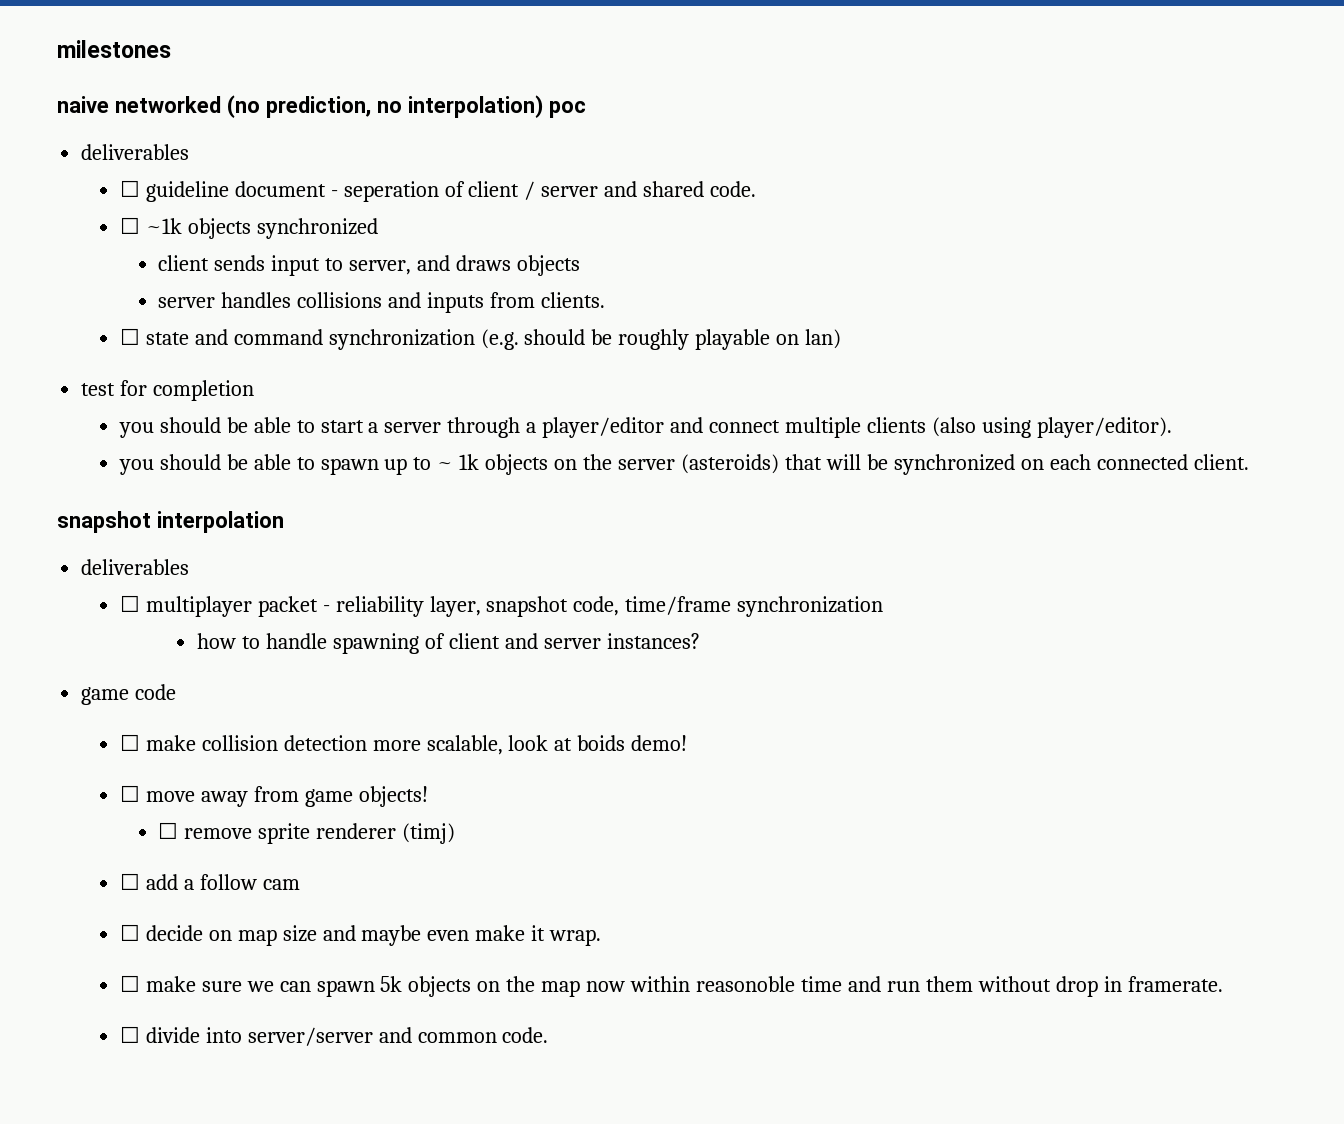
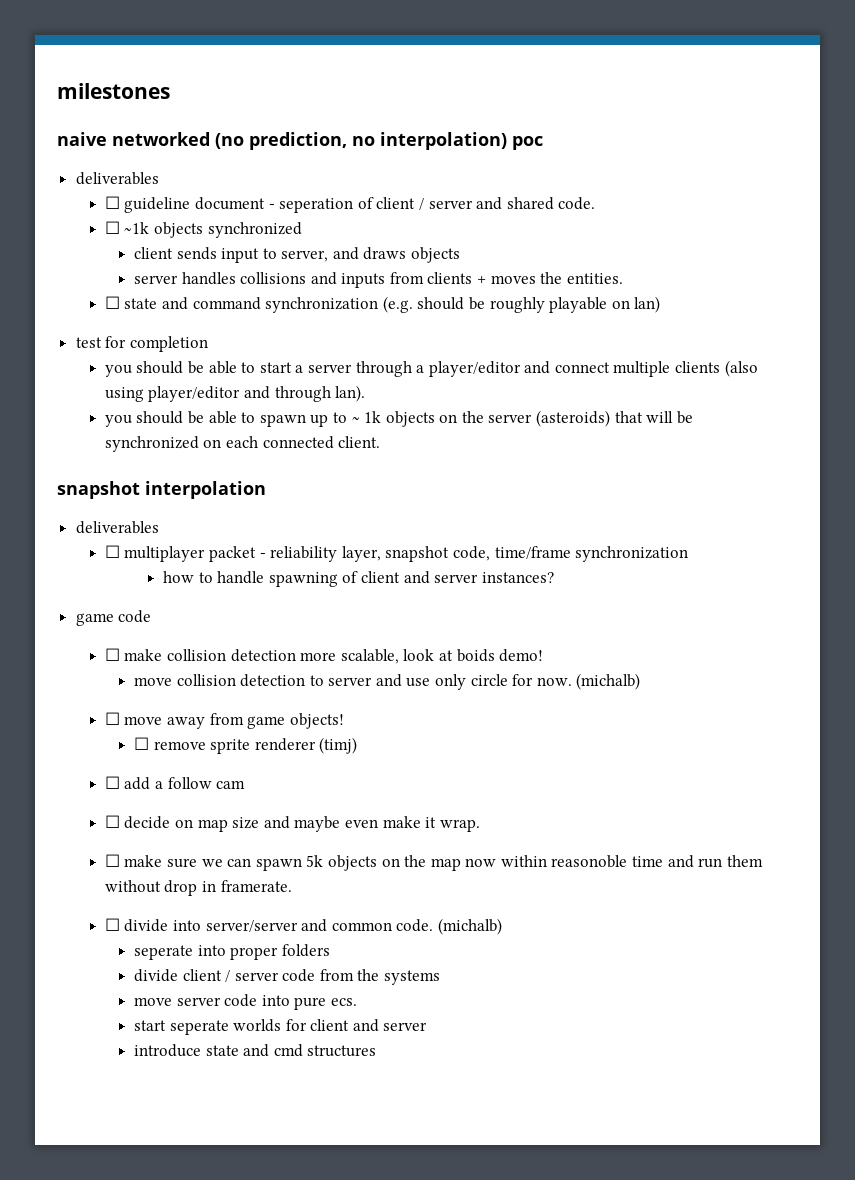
- server handles collisions and inputs from clients.
+ server handles collisions and inputs from clients + moves the entities.
- you should be able to start a server through a player/editor and connect multiple clients (also using player/editor).
+ you should be able to start a server through a player/editor and connect multiple clients (also using player/editor and through lan).
+ move collision detection to server and use only circle for now. (michalb)
- ☐ divide into server/server and common code.
+ ☐ divide into server/server and common code. (michalb)
+ seperate into proper folders
+ divide client / server code from the systems
+ move server code into pure ecs.
+ start seperate worlds for client and server
+ introduce state and cmd structures

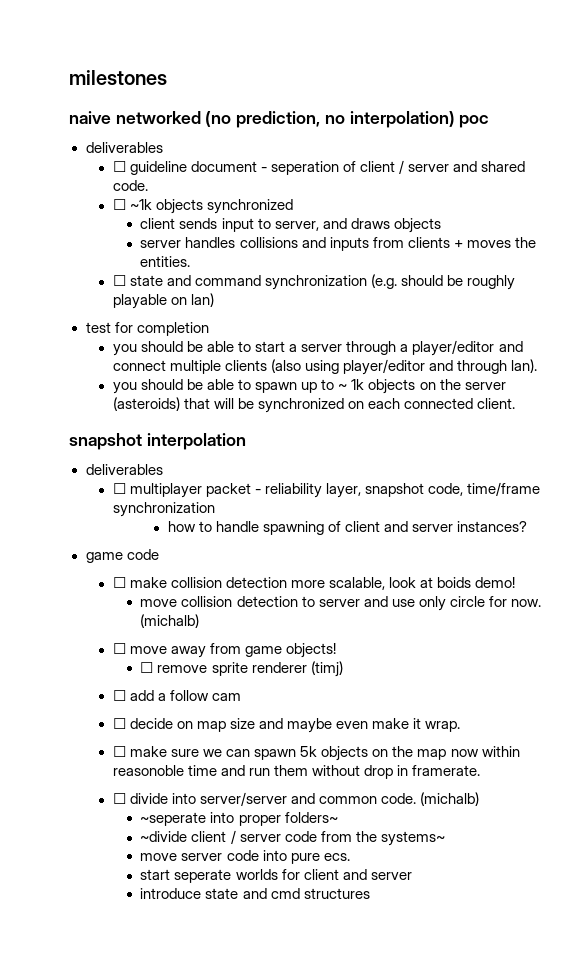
- seperate into proper folders
- divide client / server code from the systems
+ ~seperate into proper folders~
+ ~divide client / server code from the systems~

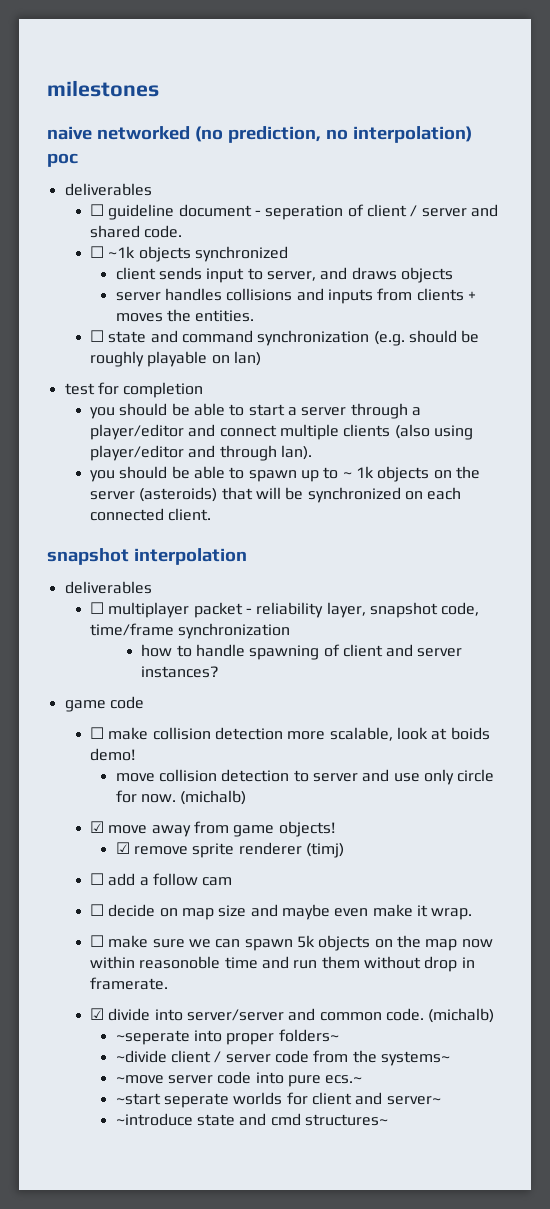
- ☐ move away from game objects!
+ ☑ move away from game objects!
- ☐ remove sprite renderer (timj)
+ ☑ remove sprite renderer (timj)
- ☐ divide into server/server and common code.
+ ☑ divide into server/server and common code.
- move server code into pure ecs.
- start seperate worlds for client and server
- introduce state and cmd structures
+ ~move server code into pure ecs.~
+ ~start seperate worlds for client and server~
+ ~introduce state and cmd structures~

